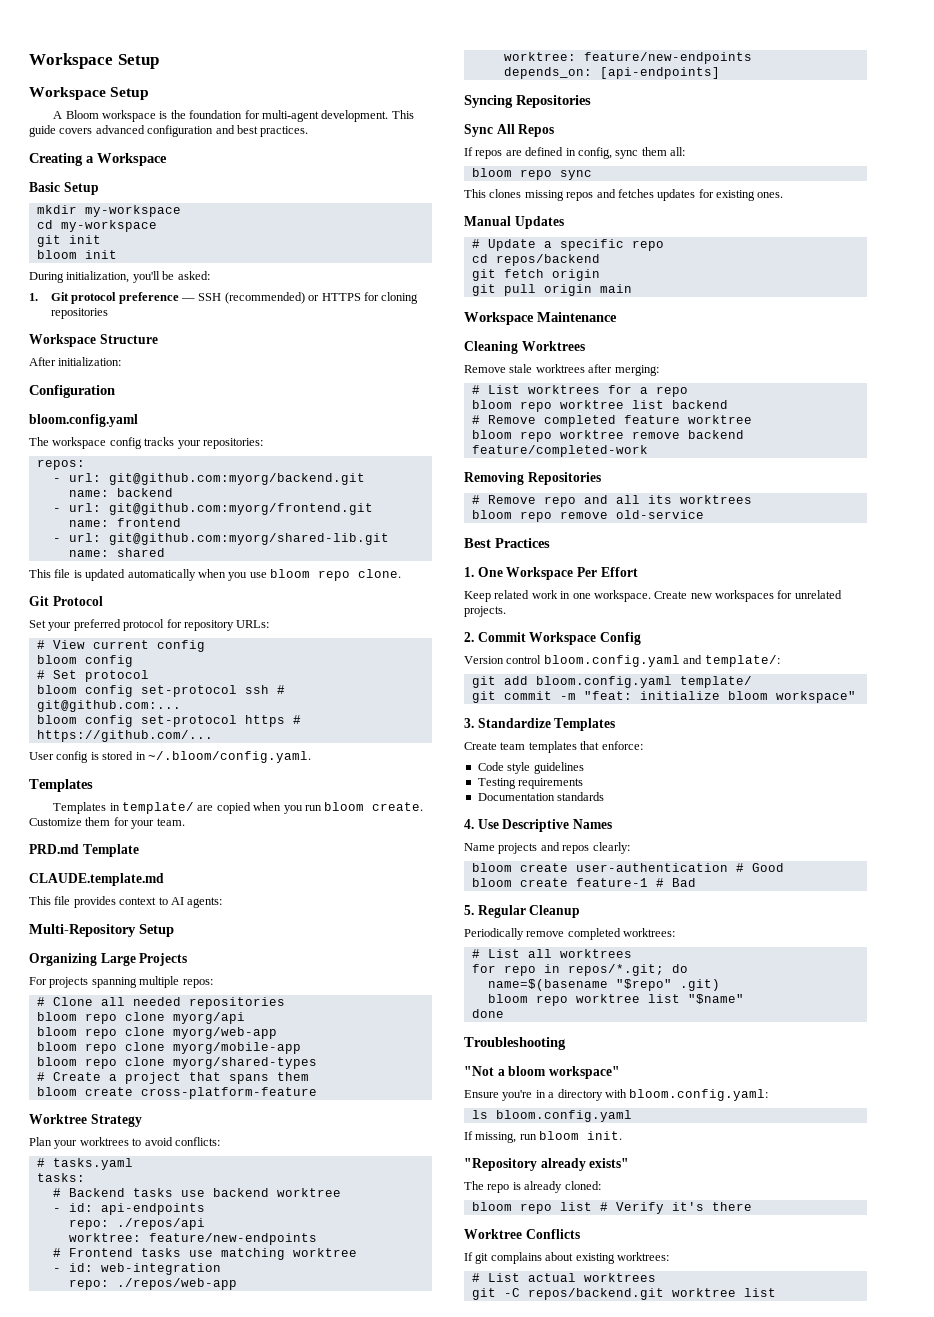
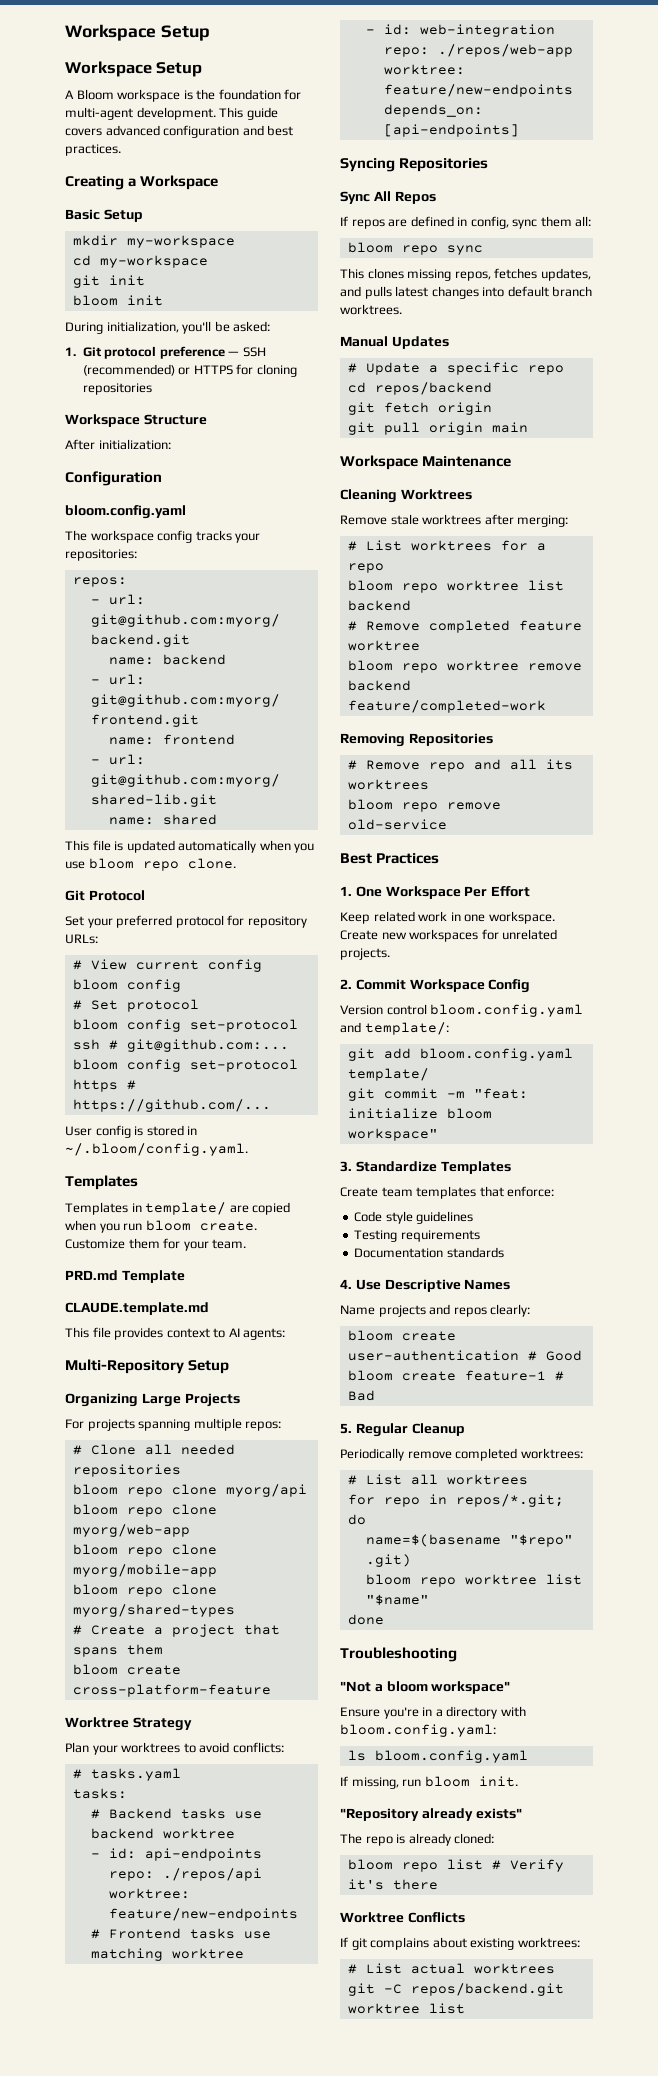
- This clones missing repos and fetches updates for existing ones.
+ This clones missing repos, fetches updates, and pulls latest changes into default branch worktrees.

